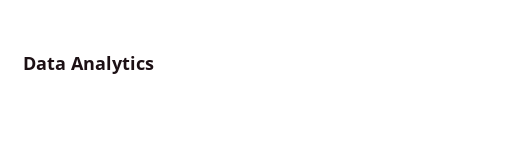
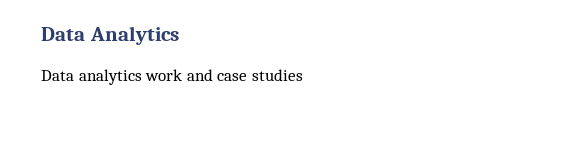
+ Data analytics work and case studies

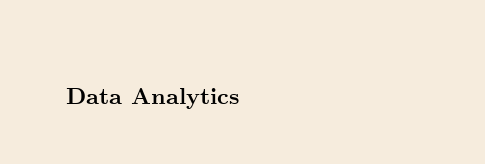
- Data analytics work and case studies

